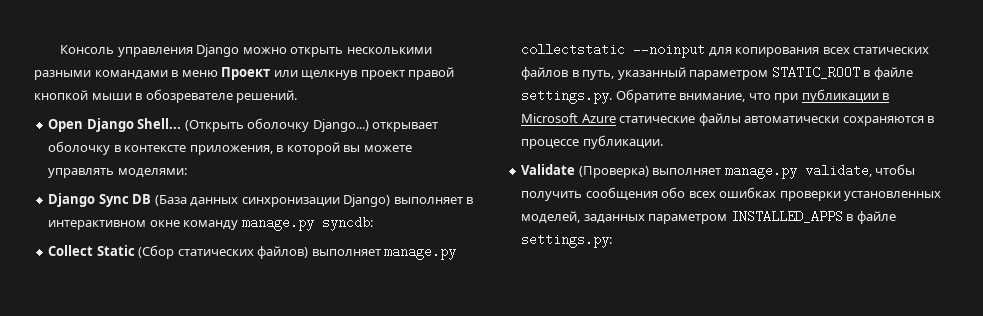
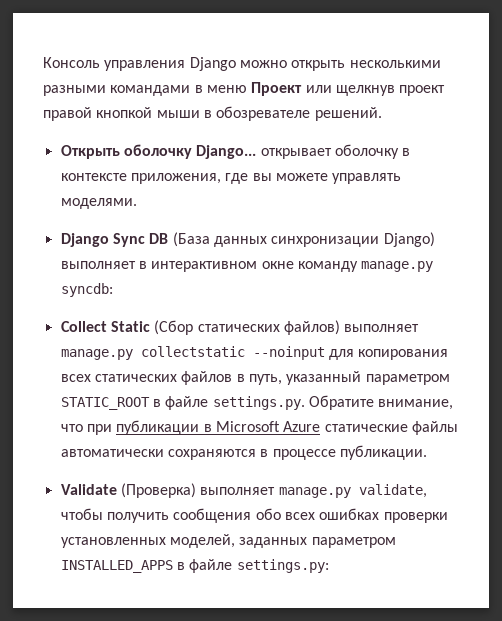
- Open Django Shell... (Открыть оболочку Django...) открывает оболочку в контексте приложения, в которой вы можете управлять моделями:
+ Открыть оболочку Django... открывает оболочку в контексте приложения, где вы можете управлять моделями.

